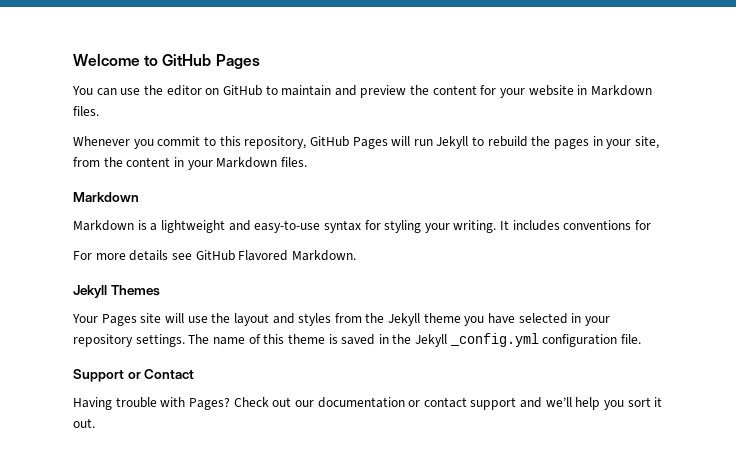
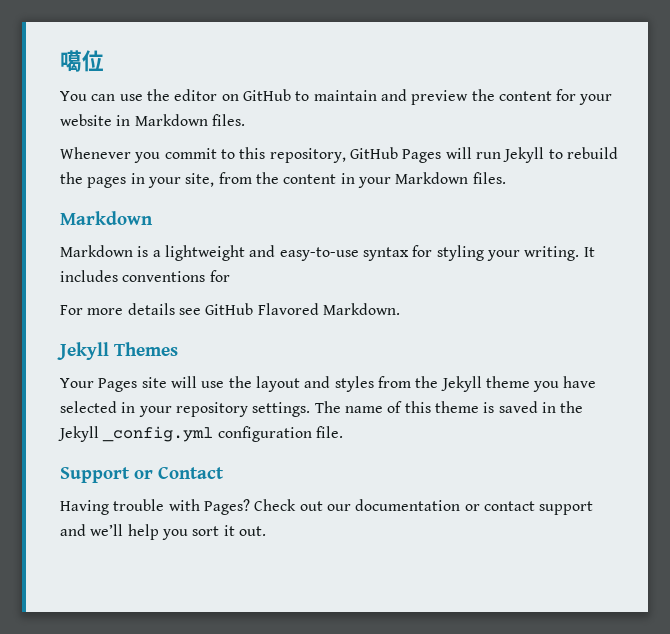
- Welcome to GitHub Pages
+ 噶位

